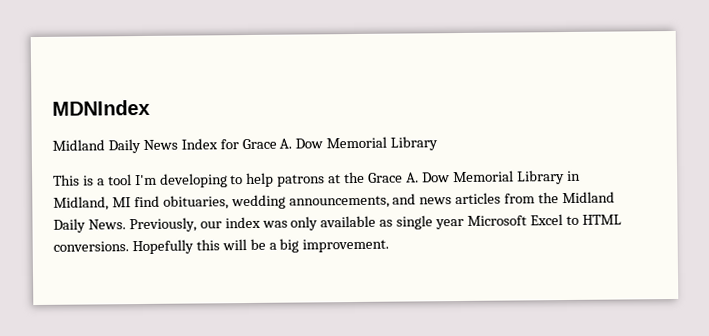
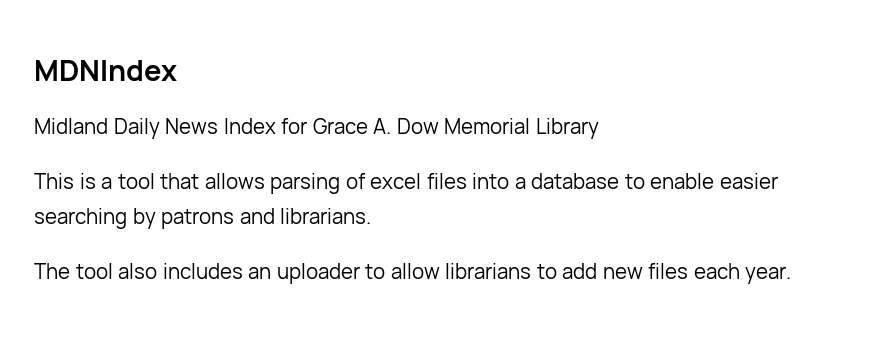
- This is a tool I'm developing to help patrons at the Grace A. Dow Memorial Library in Midland, MI find obituaries, wedding announcements, and news articles from the Midland Daily News. Previously, our index was only available as single year Microsoft Excel to HTML conversions. Hopefully this will be a big improvement.
+ This is a tool that allows parsing of excel files into a database to enable easier searching by patrons and librarians.
+ The tool also includes an uploader to allow librarians to add new files each year.

